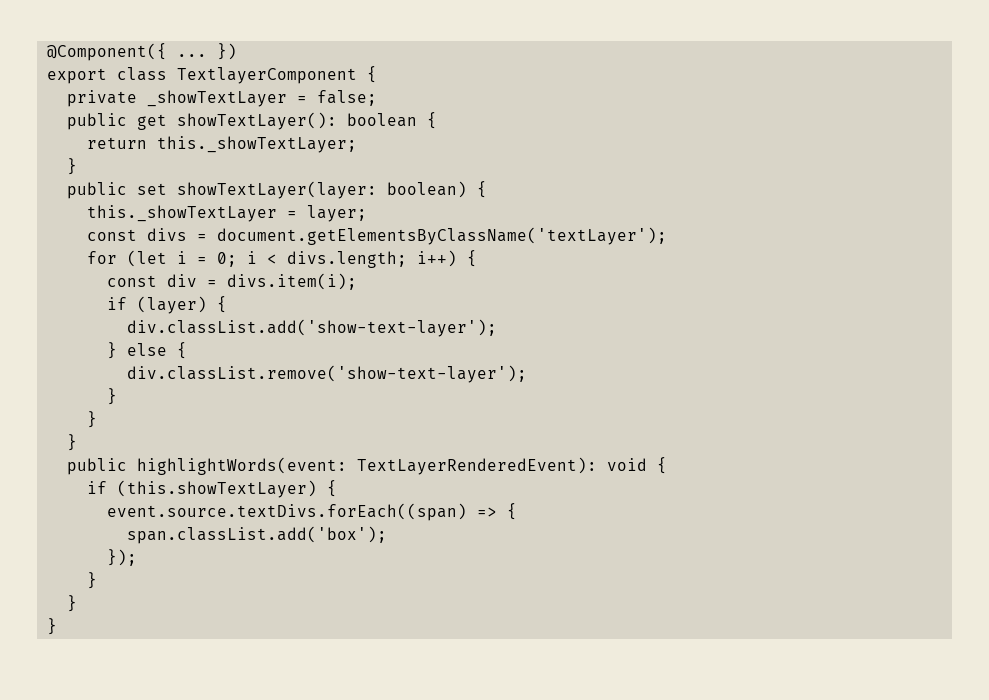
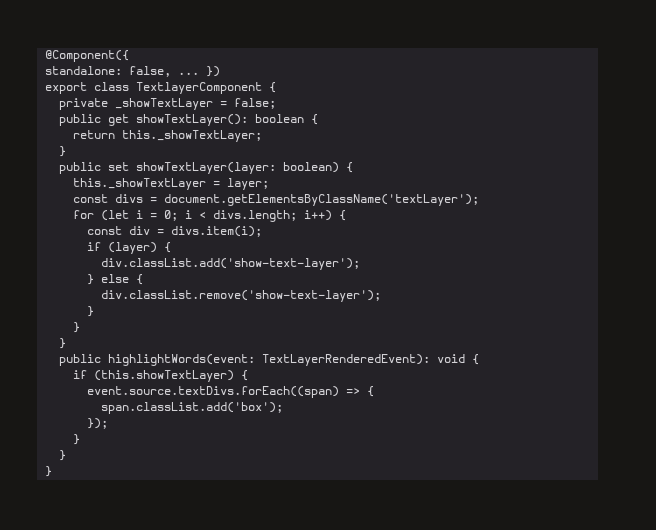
- @Component({ ...
+ @Component({
+ standalone: false, ...

